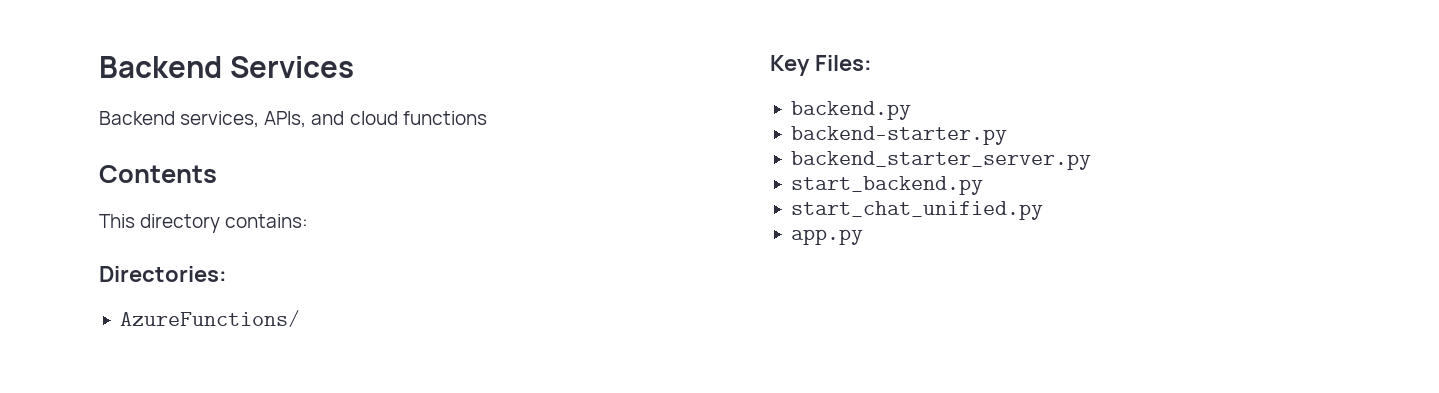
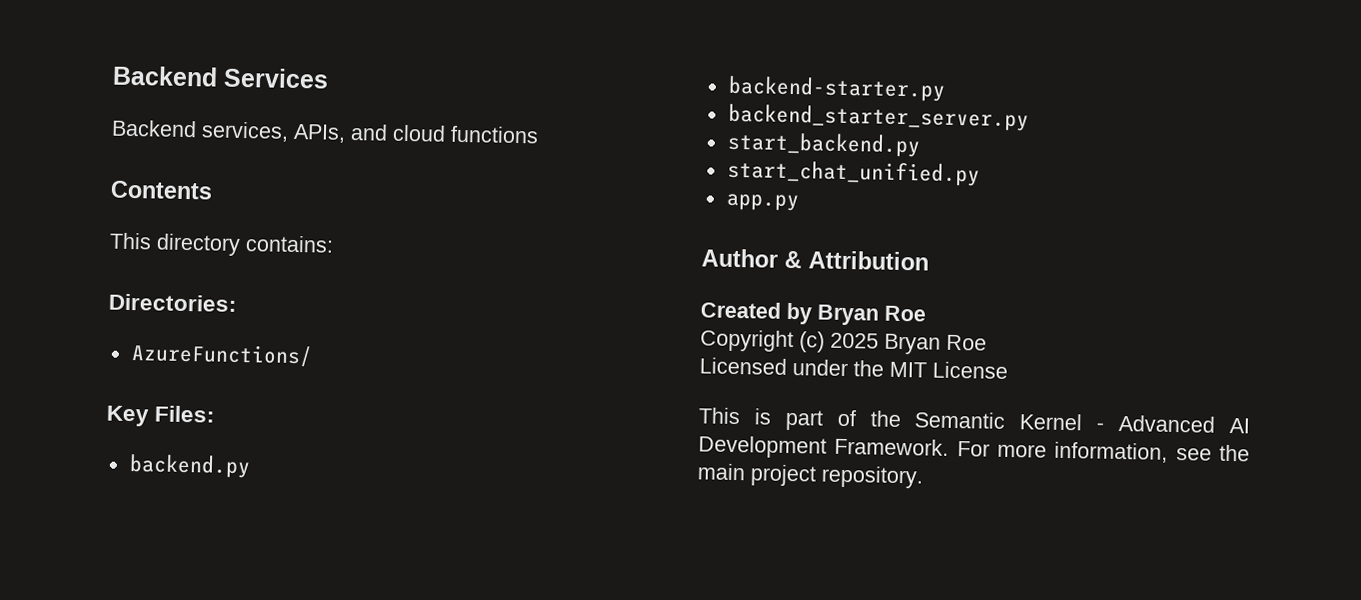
+ Author & Attribution
+ Created by Bryan Roe
+ Copyright (c) 2025 Bryan Roe
+ Licensed under the MIT License
+ This is part of the Semantic Kernel - Advanced AI Development Framework. For more information, see the main project repository.

